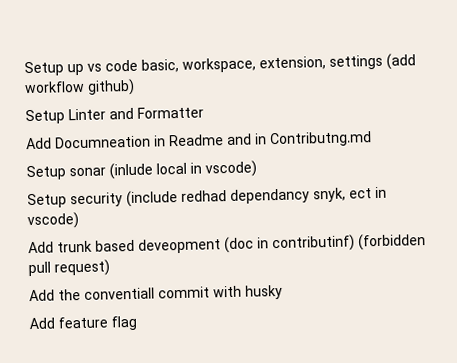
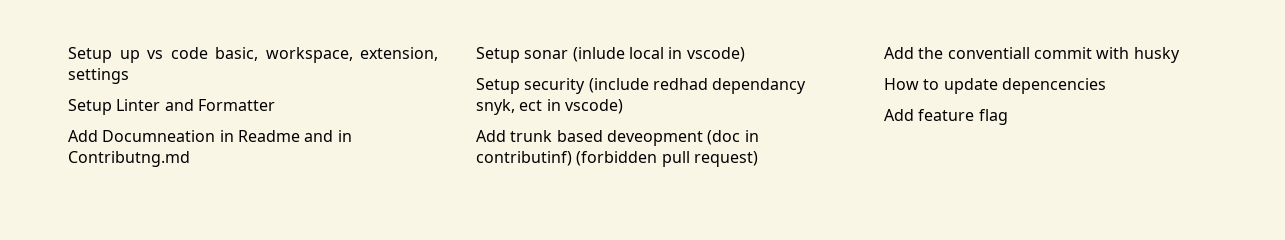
- Setup up vs code basic, workspace, extension, settings (add workflow github)
+ Setup up vs code basic, workspace, extension, settings
+ How to update depencencies

